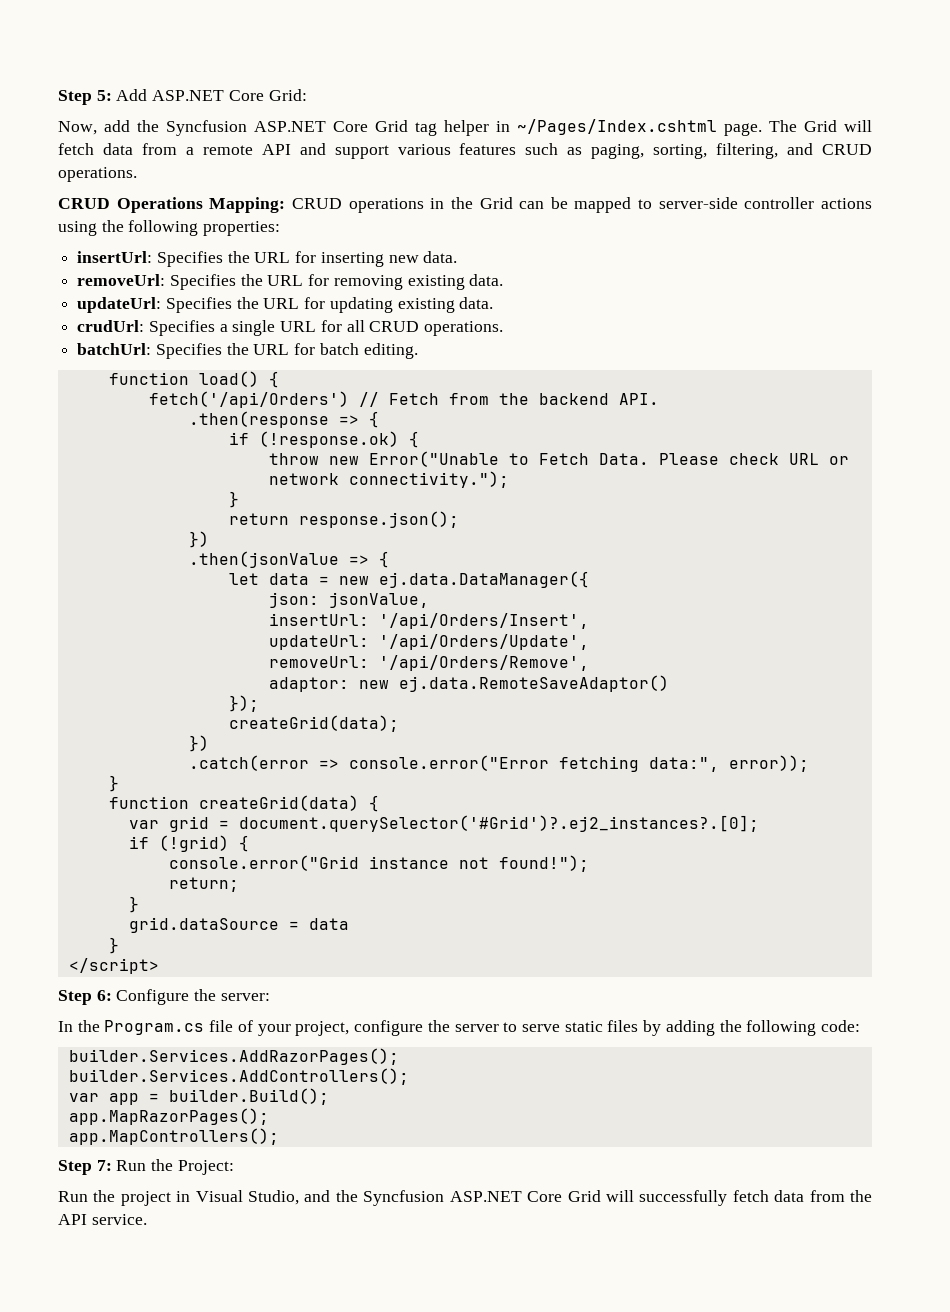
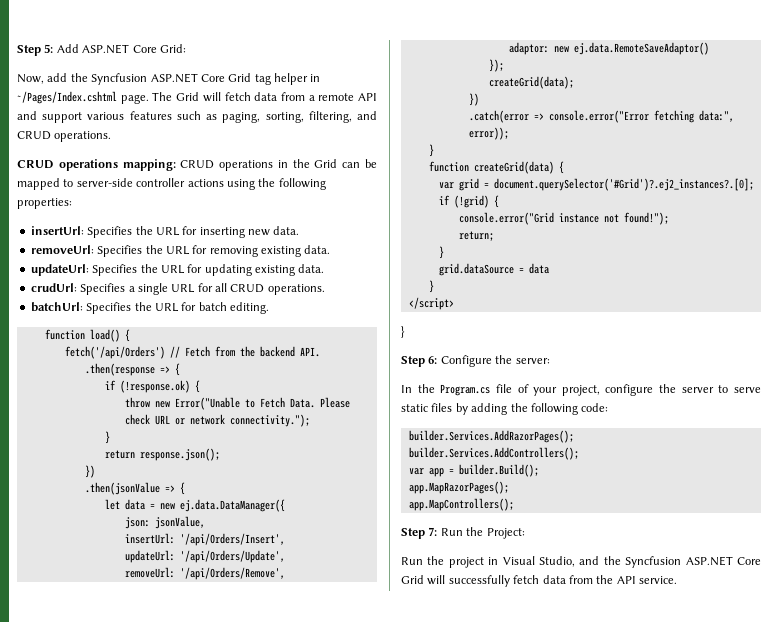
- CRUD Operations Mapping: CRUD operations in the Grid can be mapped to server-side controller actions using the following properties:
+ CRUD operations mapping: CRUD operations in the Grid can be mapped to server-side controller actions using the following properties:
  </script>
+ }

